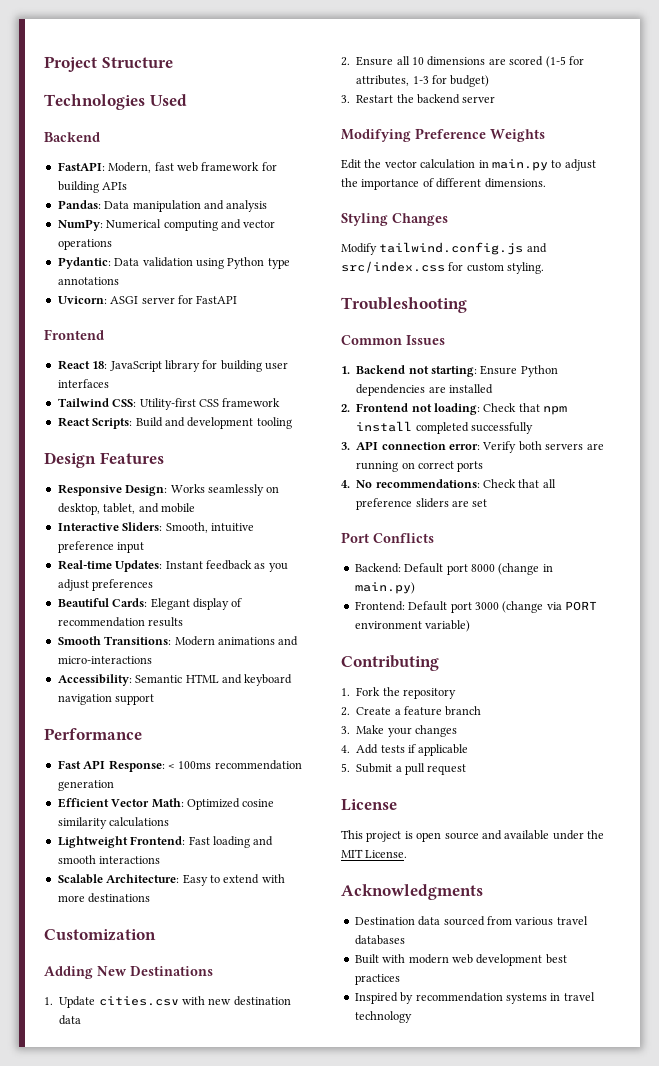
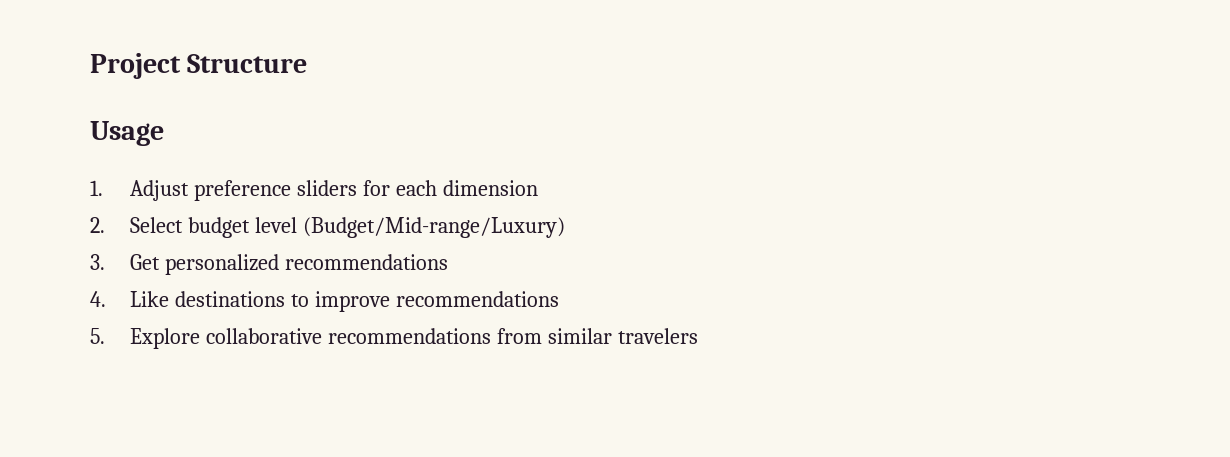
- Technologies Used
- Backend
- FastAPI: Modern, fast web framework for building APIs
- Pandas: Data manipulation and analysis
- NumPy: Numerical computing and vector operations
- Pydantic: Data validation using Python type annotations
- Uvicorn: ASGI server for FastAPI
- Frontend
- React 18: JavaScript library for building user interfaces
- Tailwind CSS: Utility-first CSS framework
- React Scripts: Build and development tooling
- Design Features
- Responsive Design: Works seamlessly on desktop, tablet, and mobile
- Interactive Sliders: Smooth, intuitive preference input
- Real-time Updates: Instant feedback as you adjust preferences
- Beautiful Cards: Elegant display of recommendation results
- Smooth Transitions: Modern animations and micro-interactions
- Accessibility: Semantic HTML and keyboard navigation support
- Performance
- Fast API Response: < 100ms recommendation generation
- Efficient Vector Math: Optimized cosine similarity calculations
- Lightweight Frontend: Fast loading and smooth interactions
- Scalable Architecture: Easy to extend with more destinations
- Customization
- Adding New Destinations
- 1. Update cities.csv with new destination data
- 2. Ensure all 10 dimensions are scored (1-5 for attributes, 1-3 for budget)
- 3. Restart the backend server
- Modifying Preference Weights
- Edit the vector calculation in main.py to adjust the importance of different dimensions.
- Styling Changes
- Modify tailwind.config.js and src/index.css for custom styling.
- Troubleshooting
- Common Issues
- 1. Backend not starting: Ensure Python dependencies are installed
- 2. Frontend not loading: Check that npm install completed successfully
- 3. API connection error: Verify both servers are running on correct ports
- 4. No recommendations: Check that all preference sliders are set
- Port Conflicts
- Backend: Default port 8000 (change in main.py)
- Frontend: Default port 3000 (change via PORT environment variable)
- Contributing
- 1. Fork the repository
- 2. Create a feature branch
- 3. Make your changes
- 4. Add tests if applicable
- 5. Submit a pull request
- License
- This project is open source and available under the MIT License.
- Acknowledgments
- Destination data sourced from various travel databases
- Built with modern web development best practices
- Inspired by recommendation systems in travel technology
+ Usage
+ 1. Adjust preference sliders for each dimension
+ 2. Select budget level (Budget/Mid-range/Luxury)
+ 3. Get personalized recommendations
+ 4. Like destinations to improve recommendations
+ 5. Explore collaborative recommendations from similar travelers

